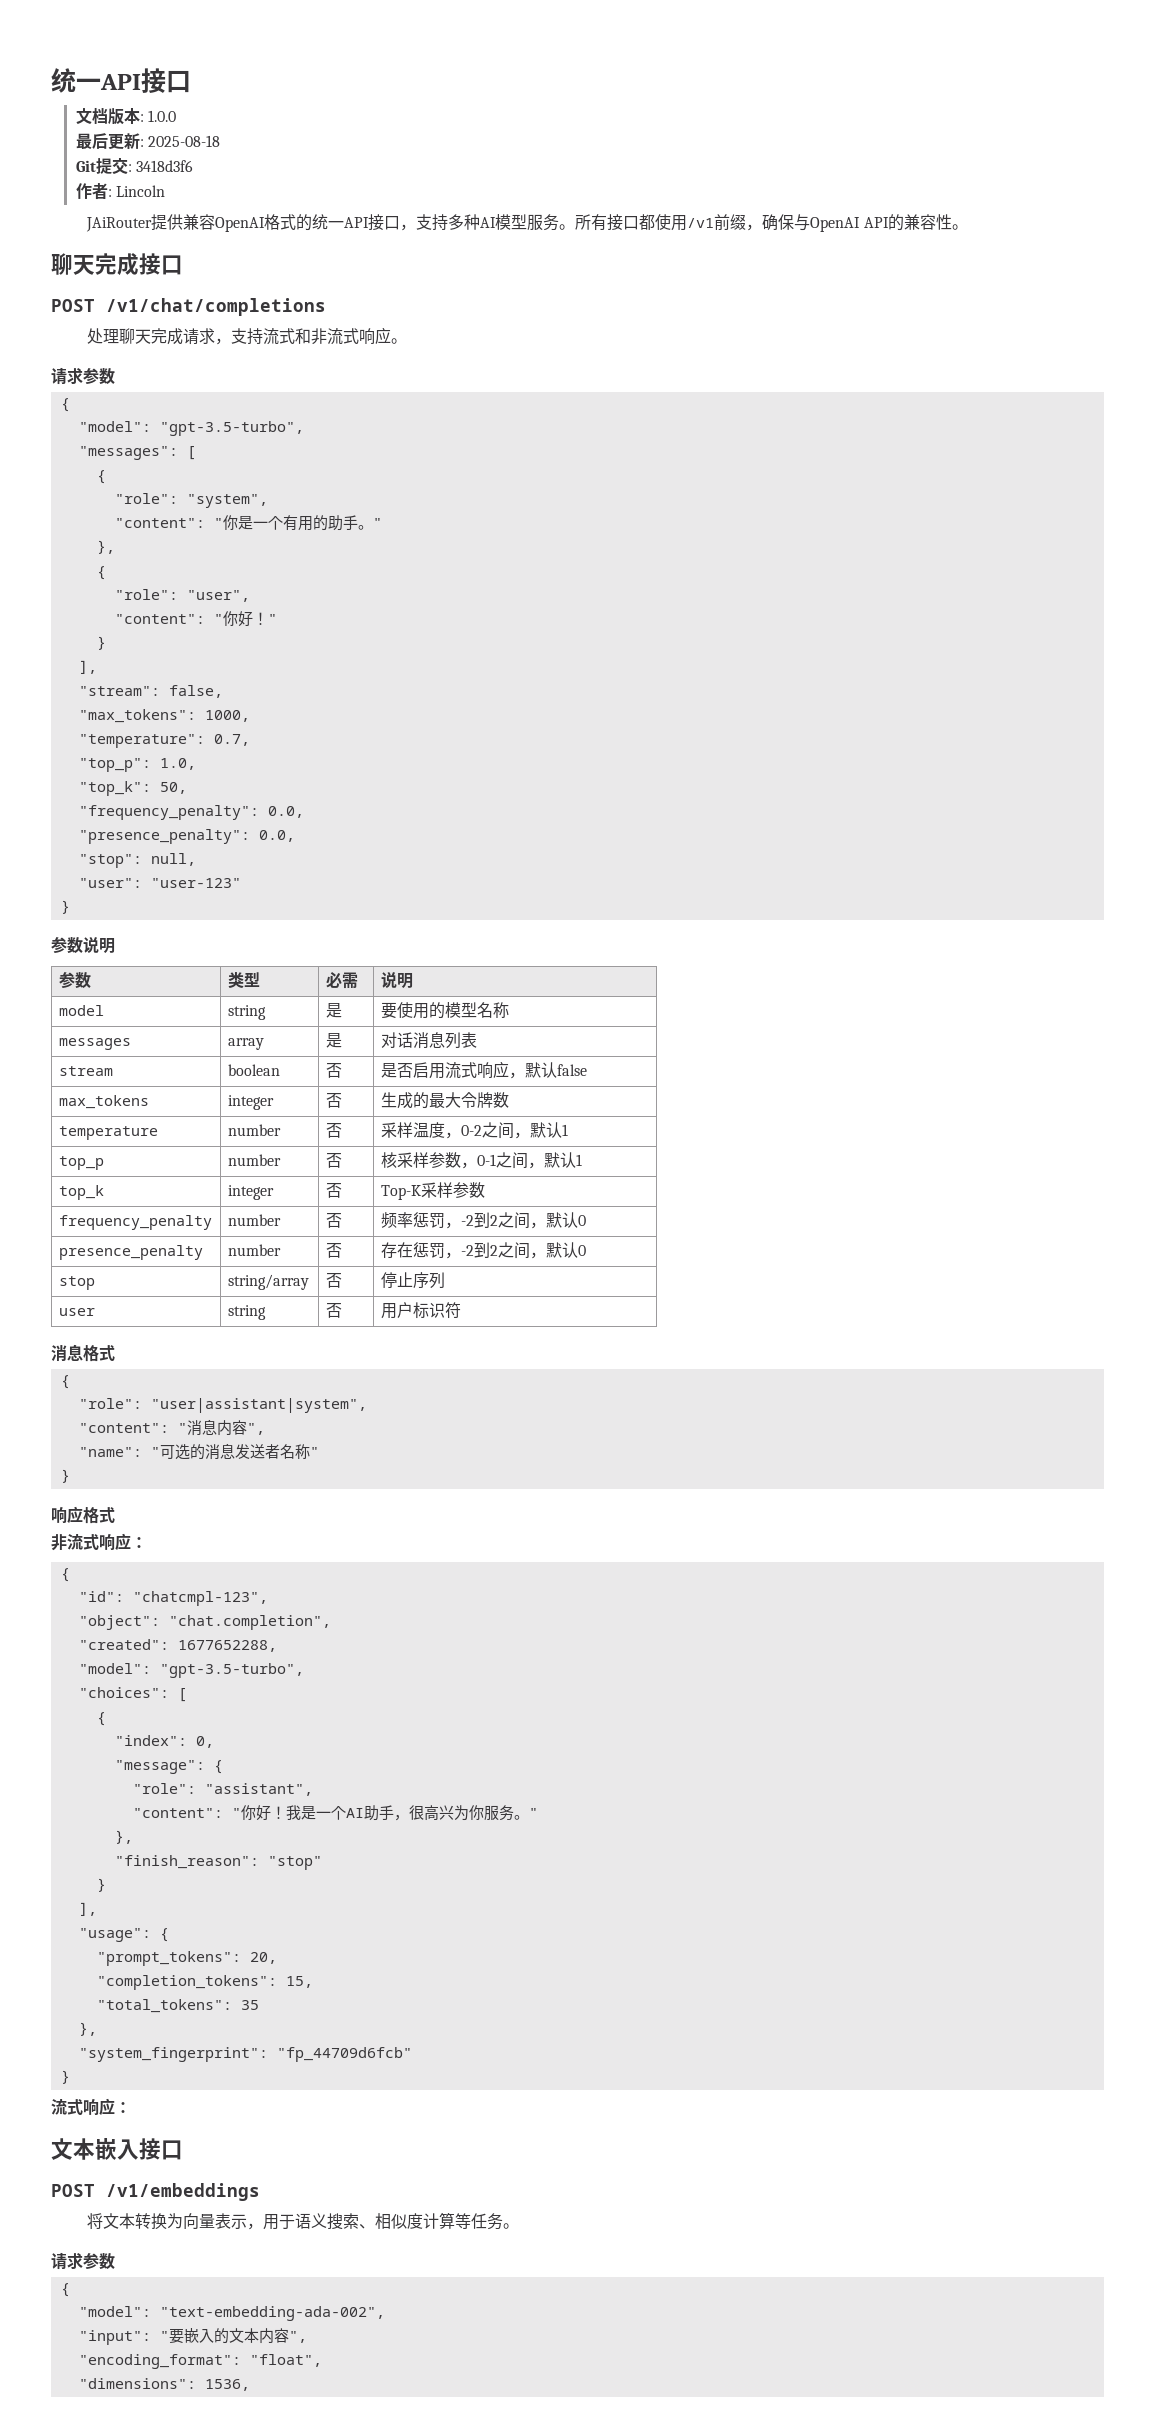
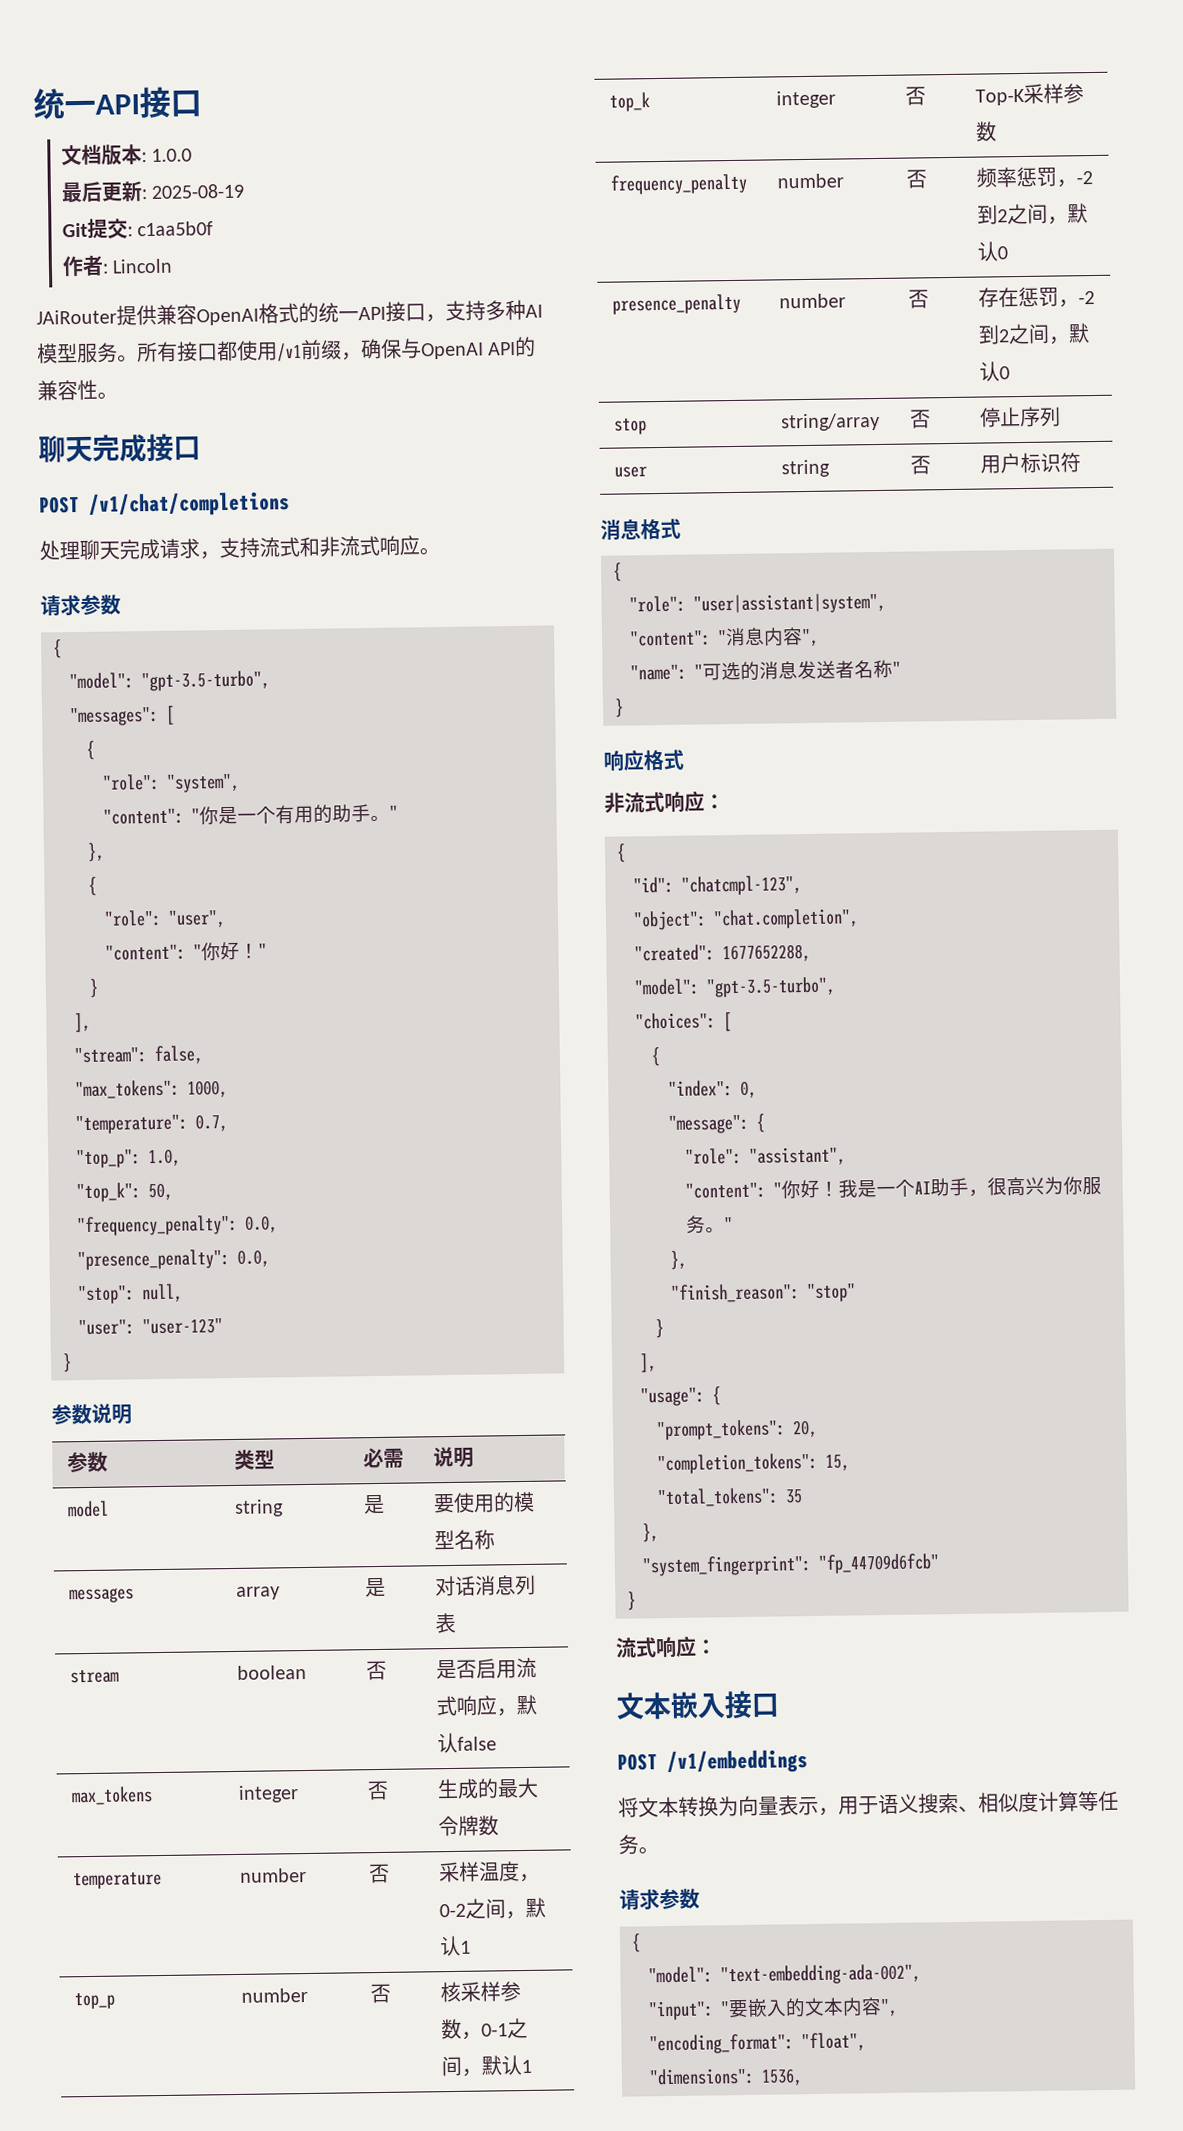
- 最后更新: 2025-08-18
+ 最后更新: 2025-08-19
- Git提交: 3418d3f6
+ Git提交: c1aa5b0f

